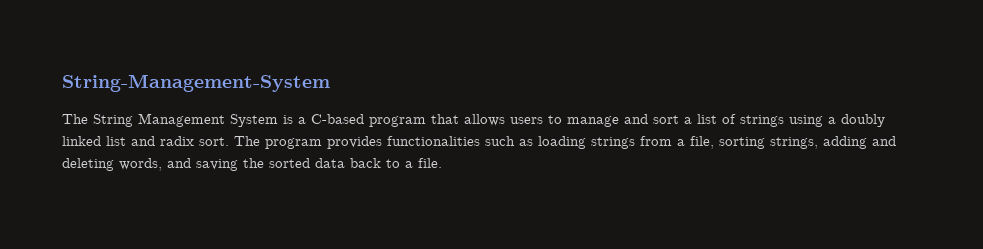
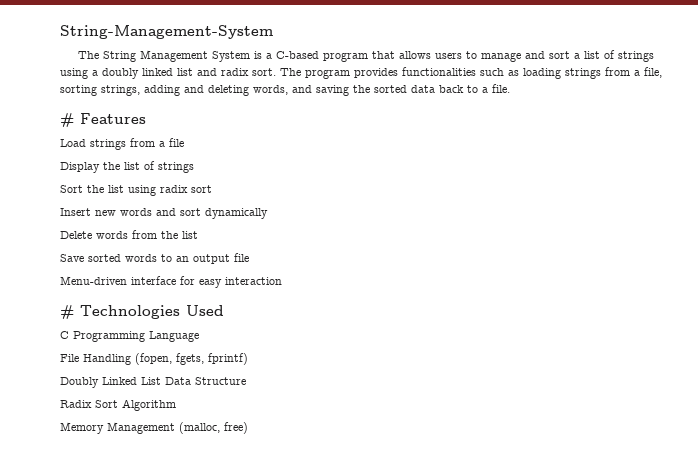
+ # Features
+ Load strings from a file
+ Display the list of strings
+ Sort the list using radix sort
+ Insert new words and sort dynamically
+ Delete words from the list
+ Save sorted words to an output file
+ Menu-driven interface for easy interaction
+ # Technologies Used
+ C Programming Language
+ File Handling (fopen, fgets, fprintf)
+ Doubly Linked List Data Structure
+ Radix Sort Algorithm
+ Memory Management (malloc, free)

